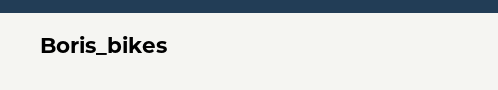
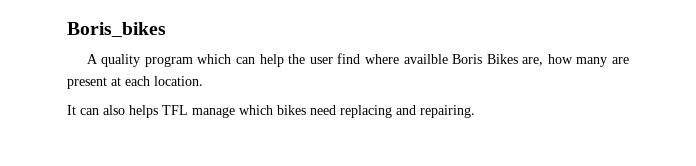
+ A quality program which can help the user find where availble Boris Bikes are, how many are present at each location.
+ It can also helps TFL manage which bikes need replacing and repairing.

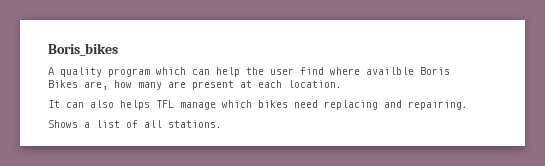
+ Shows a list of all stations.

